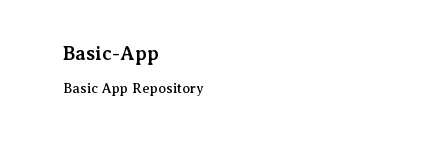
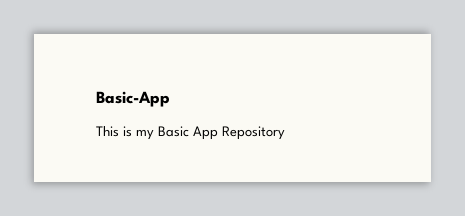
- Basic App Repository
+ This is my Basic App Repository

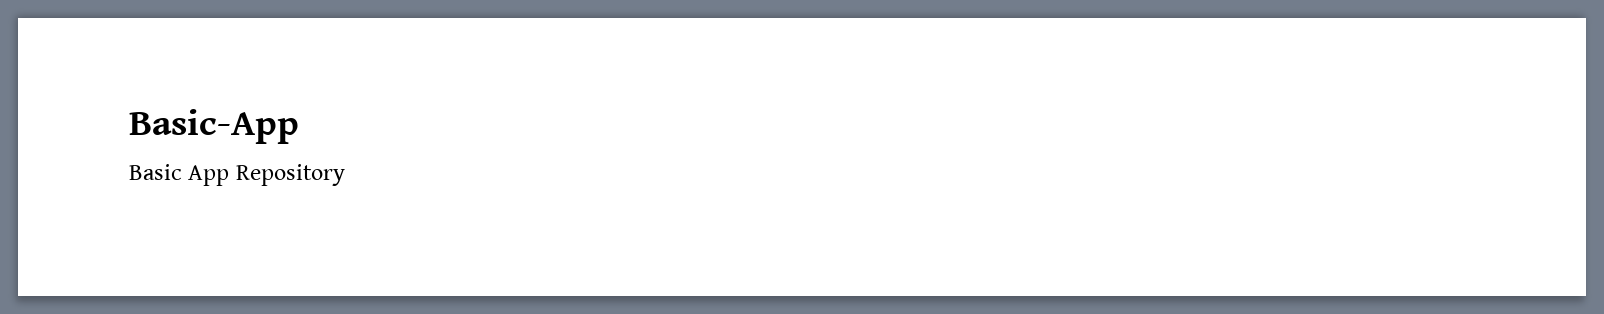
- This is my Basic App Repository
+ Basic App Repository

